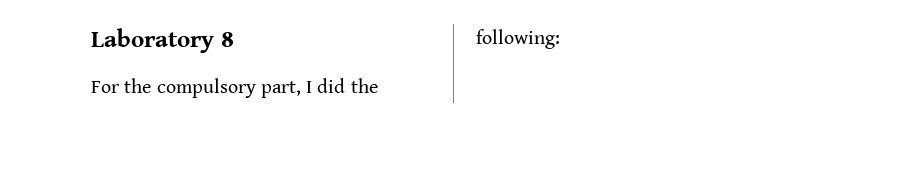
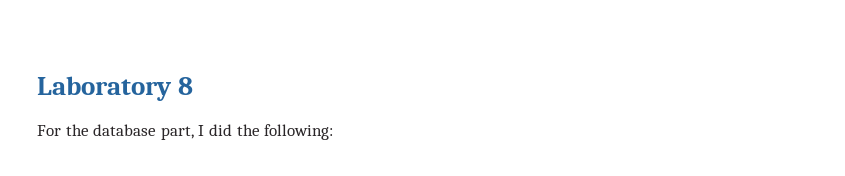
- For the compulsory part, I did the following:
+ For the database part, I did the following:

